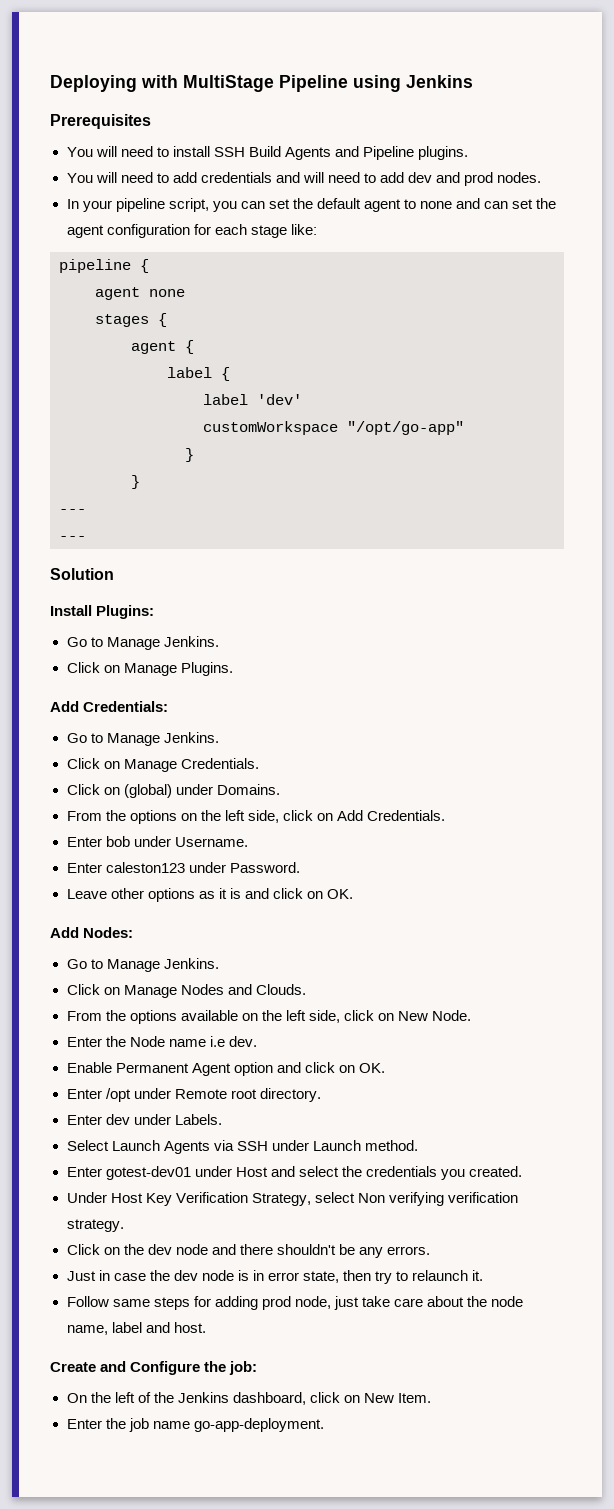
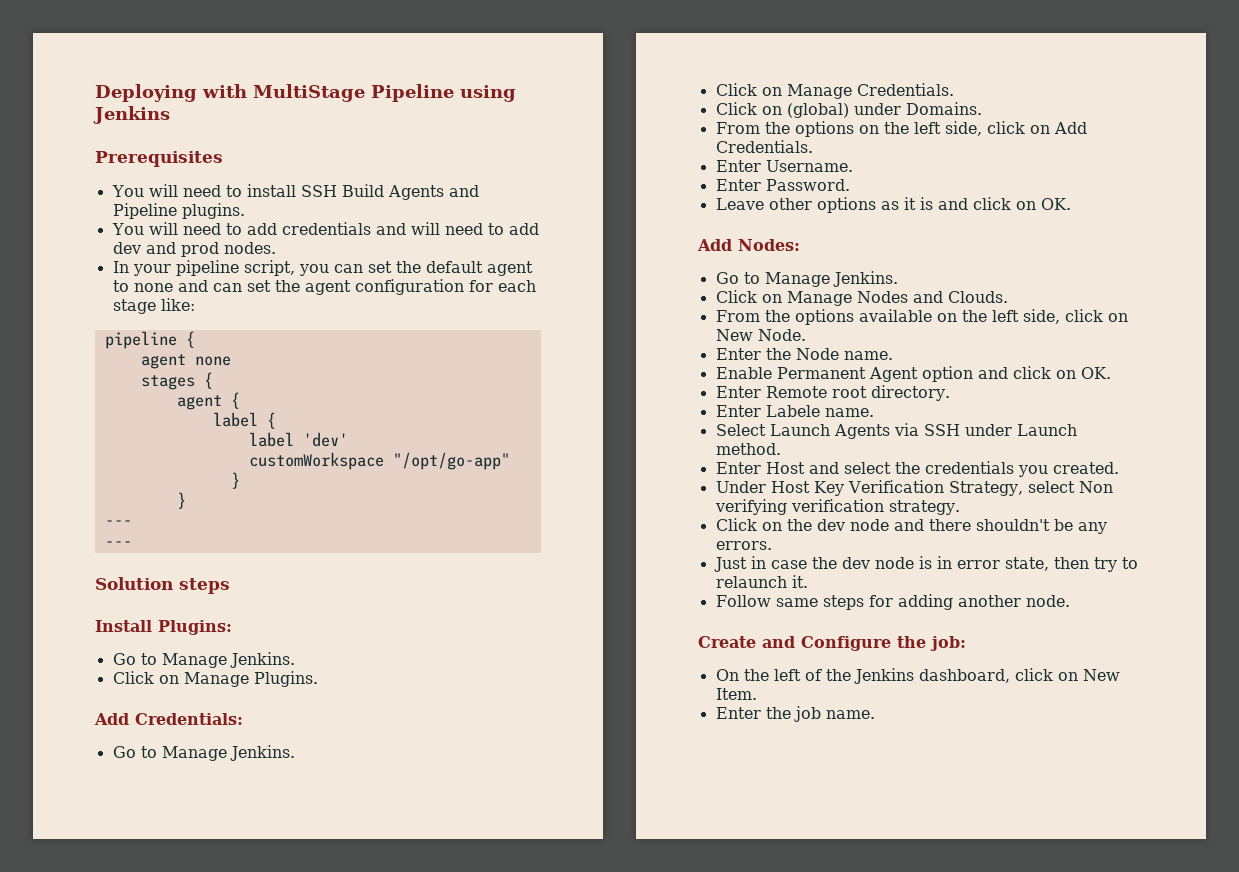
- Solution
+ Solution steps
- Enter bob under Username.
+ Enter Username.
- Enter caleston123 under Password.
+ Enter Password.
- Enter the Node name i.e dev.
+ Enter the Node name.
- Enter /opt under Remote root directory.
+ Enter Remote root directory.
- Enter dev under Labels.
+ Enter Labele name.
- Enter gotest-dev01 under Host and select the credentials you created.
+ Enter Host and select the credentials you created.
- Follow same steps for adding prod node, just take care about the node name, label and host.
+ Follow same steps for adding another node.
- Enter the job name go-app-deployment.
+ Enter the job name.

